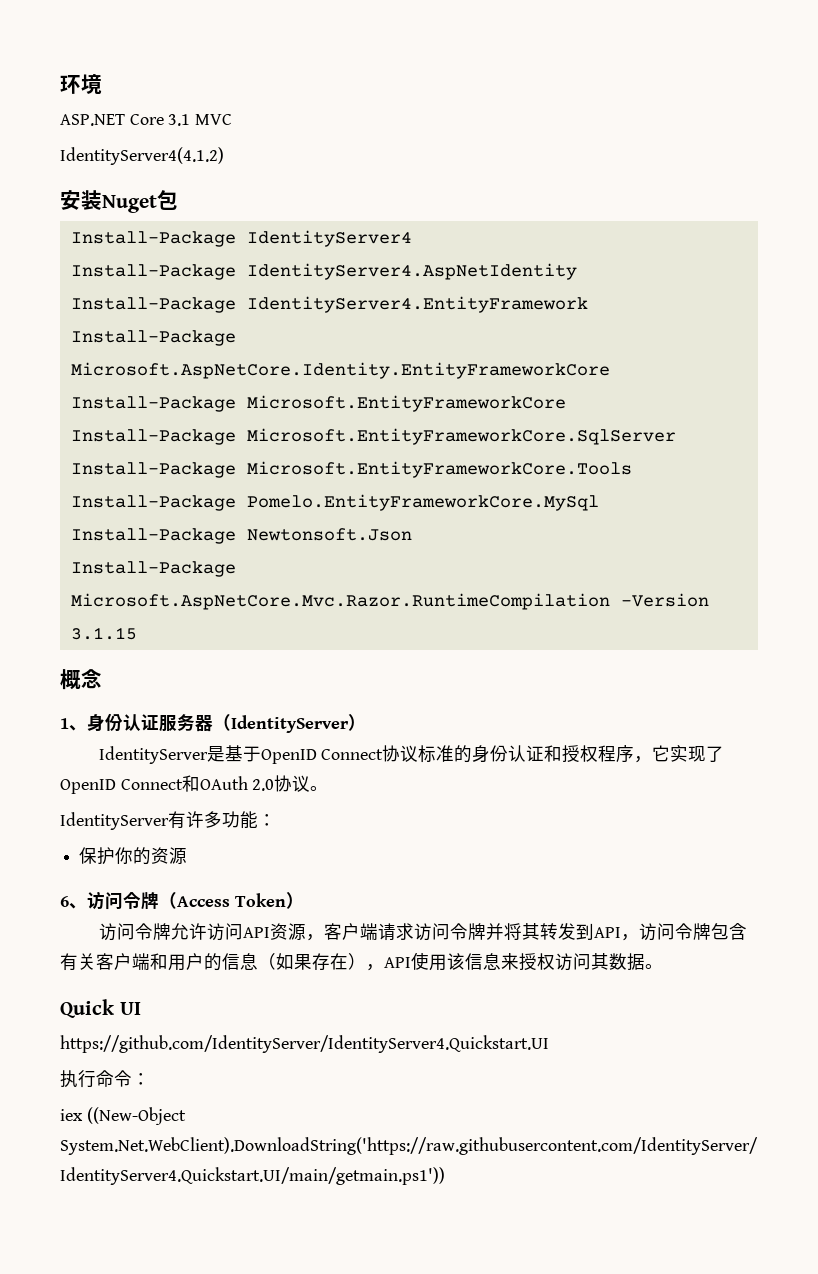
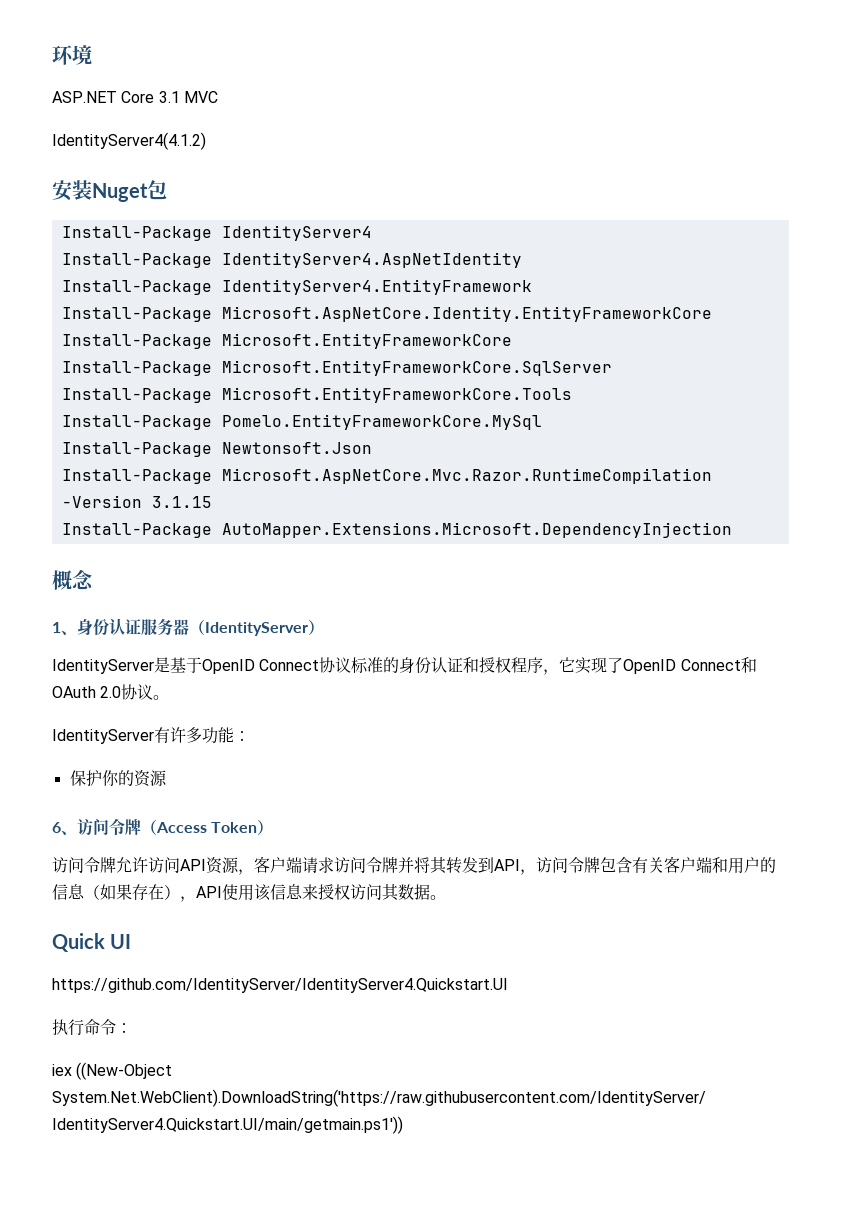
+ Install-Package AutoMapper.Extensions.Microsoft.DependencyInjection

